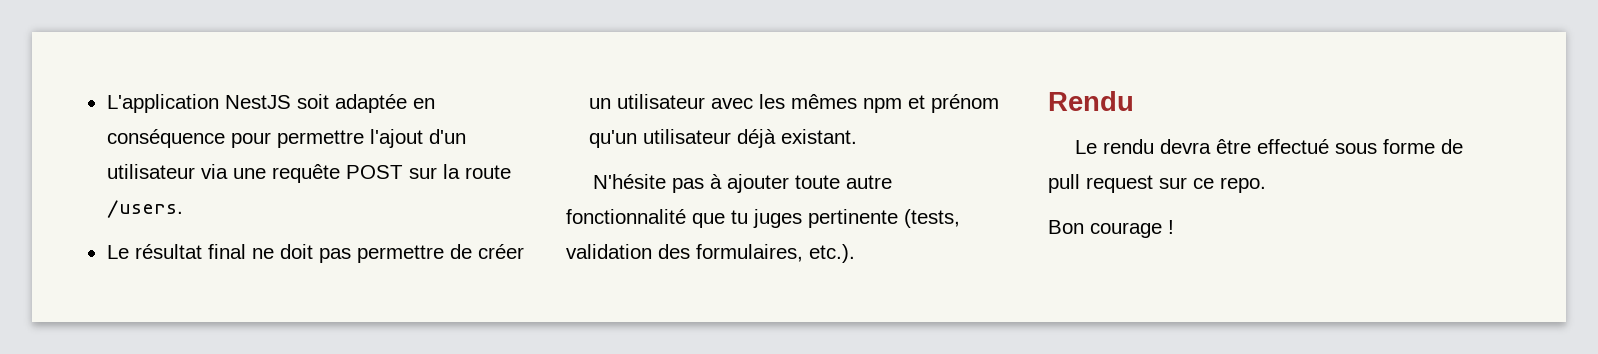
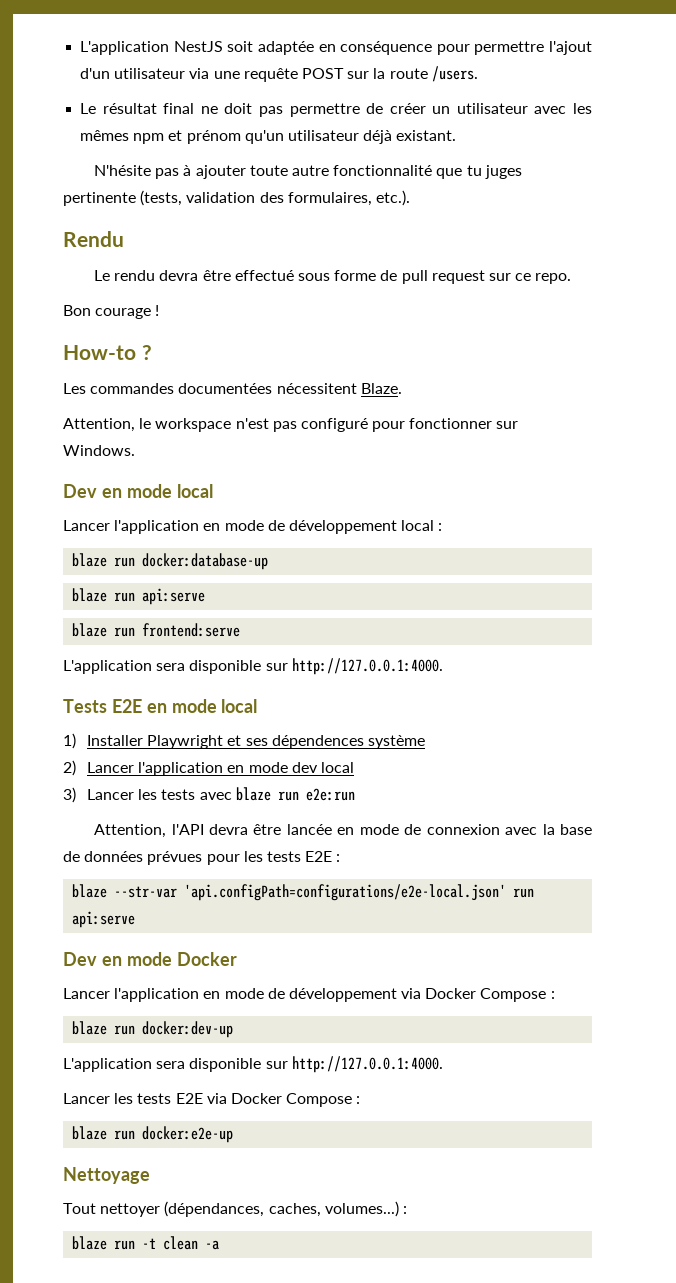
+ How-to ?
+ Les commandes documentées nécessitent Blaze.
+ Attention, le workspace n'est pas configuré pour fonctionner sur Windows.
+ Dev en mode local
+ Lancer l'application en mode de développement local :
+ blaze run docker:database-up
+ blaze run api:serve
+ blaze run frontend:serve
+ L'application sera disponible sur http://127.0.0.1:4000.
+ Tests E2E en mode local
+ 1) Installer Playwright et ses dépendences système
+ 2) Lancer l'application en mode dev local
+ 3) Lancer les tests avec blaze run e2e:run
+ Attention, l'API devra être lancée en mode de connexion avec la base de données prévues pour les tests E2E :
+ blaze --str-var 'api.configPath=configurations/e2e-local.json' run api:serve
+ Dev en mode Docker
+ Lancer l'application en mode de développement via Docker Compose :
+ blaze run docker:dev-up
+ L'application sera disponible sur http://127.0.0.1:4000.
+ Lancer les tests E2E via Docker Compose :
+ blaze run docker:e2e-up
+ Nettoyage
+ Tout nettoyer (dépendances, caches, volumes...) :
+ blaze run -t clean -a

